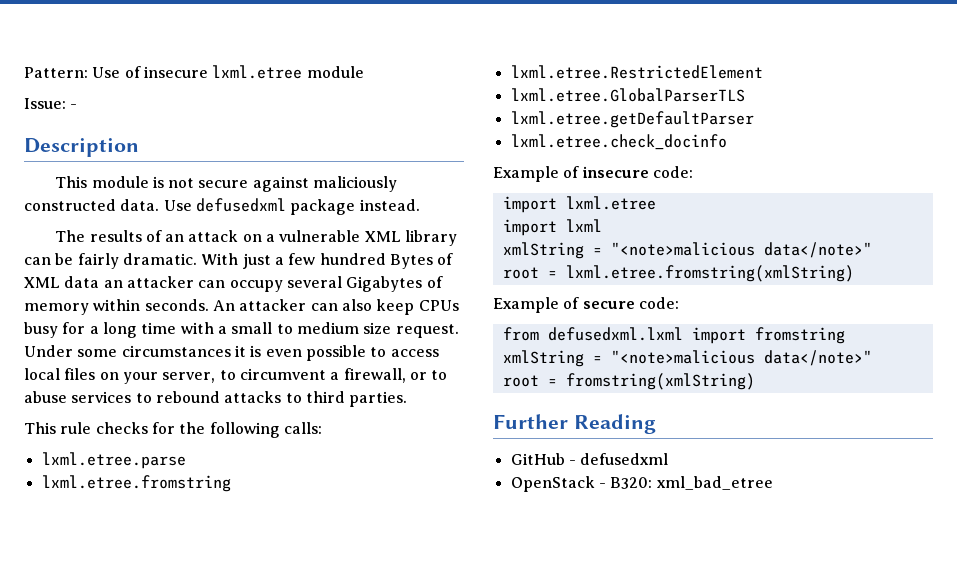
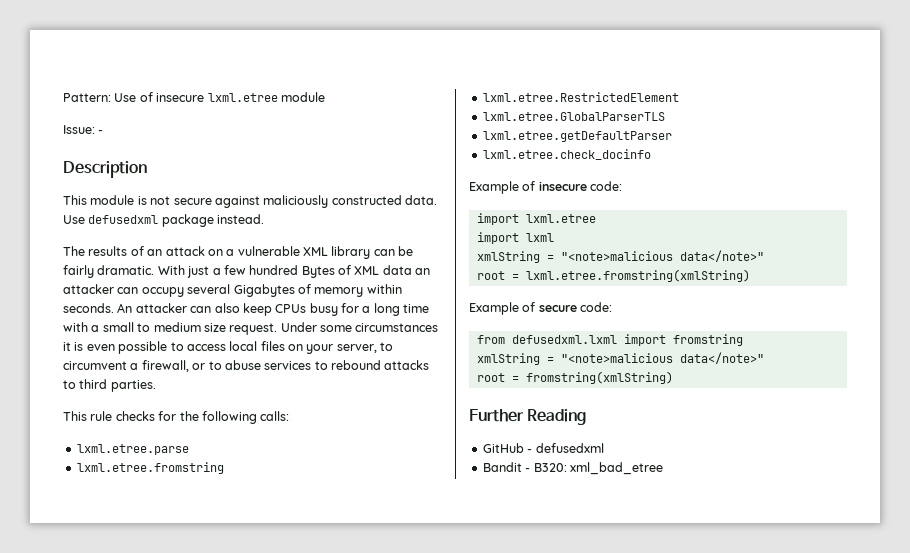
- OpenStack - B320: xml_bad_etree
+ Bandit - B320: xml_bad_etree

